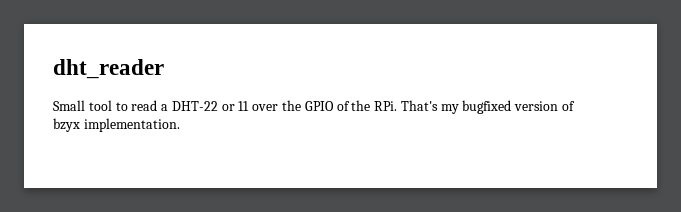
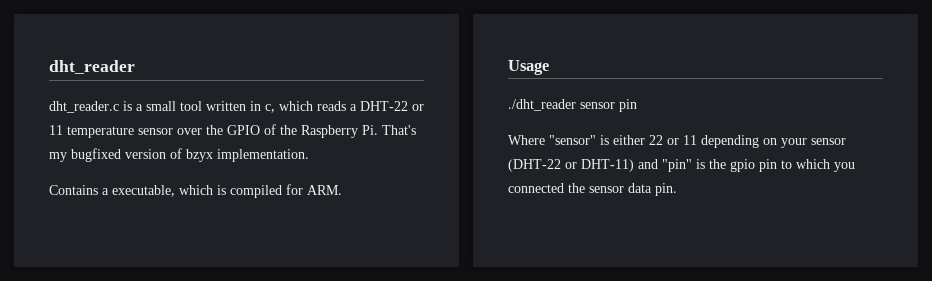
- Small tool to read a DHT-22 or 11 over the GPIO of the RPi. That's my bugfixed version of bzyx implementation.
+ dht_reader.c is a small tool written in c, which reads a DHT-22 or 11 temperature sensor over the GPIO of the Raspberry Pi. That's my bugfixed version of bzyx implementation.
+ Contains a executable, which is compiled for ARM.
+ Usage
+ ./dht_reader sensor pin
+ Where "sensor" is either 22 or 11 depending on your sensor (DHT-22 or DHT-11) and "pin" is the gpio pin to which you connected the sensor data pin.

